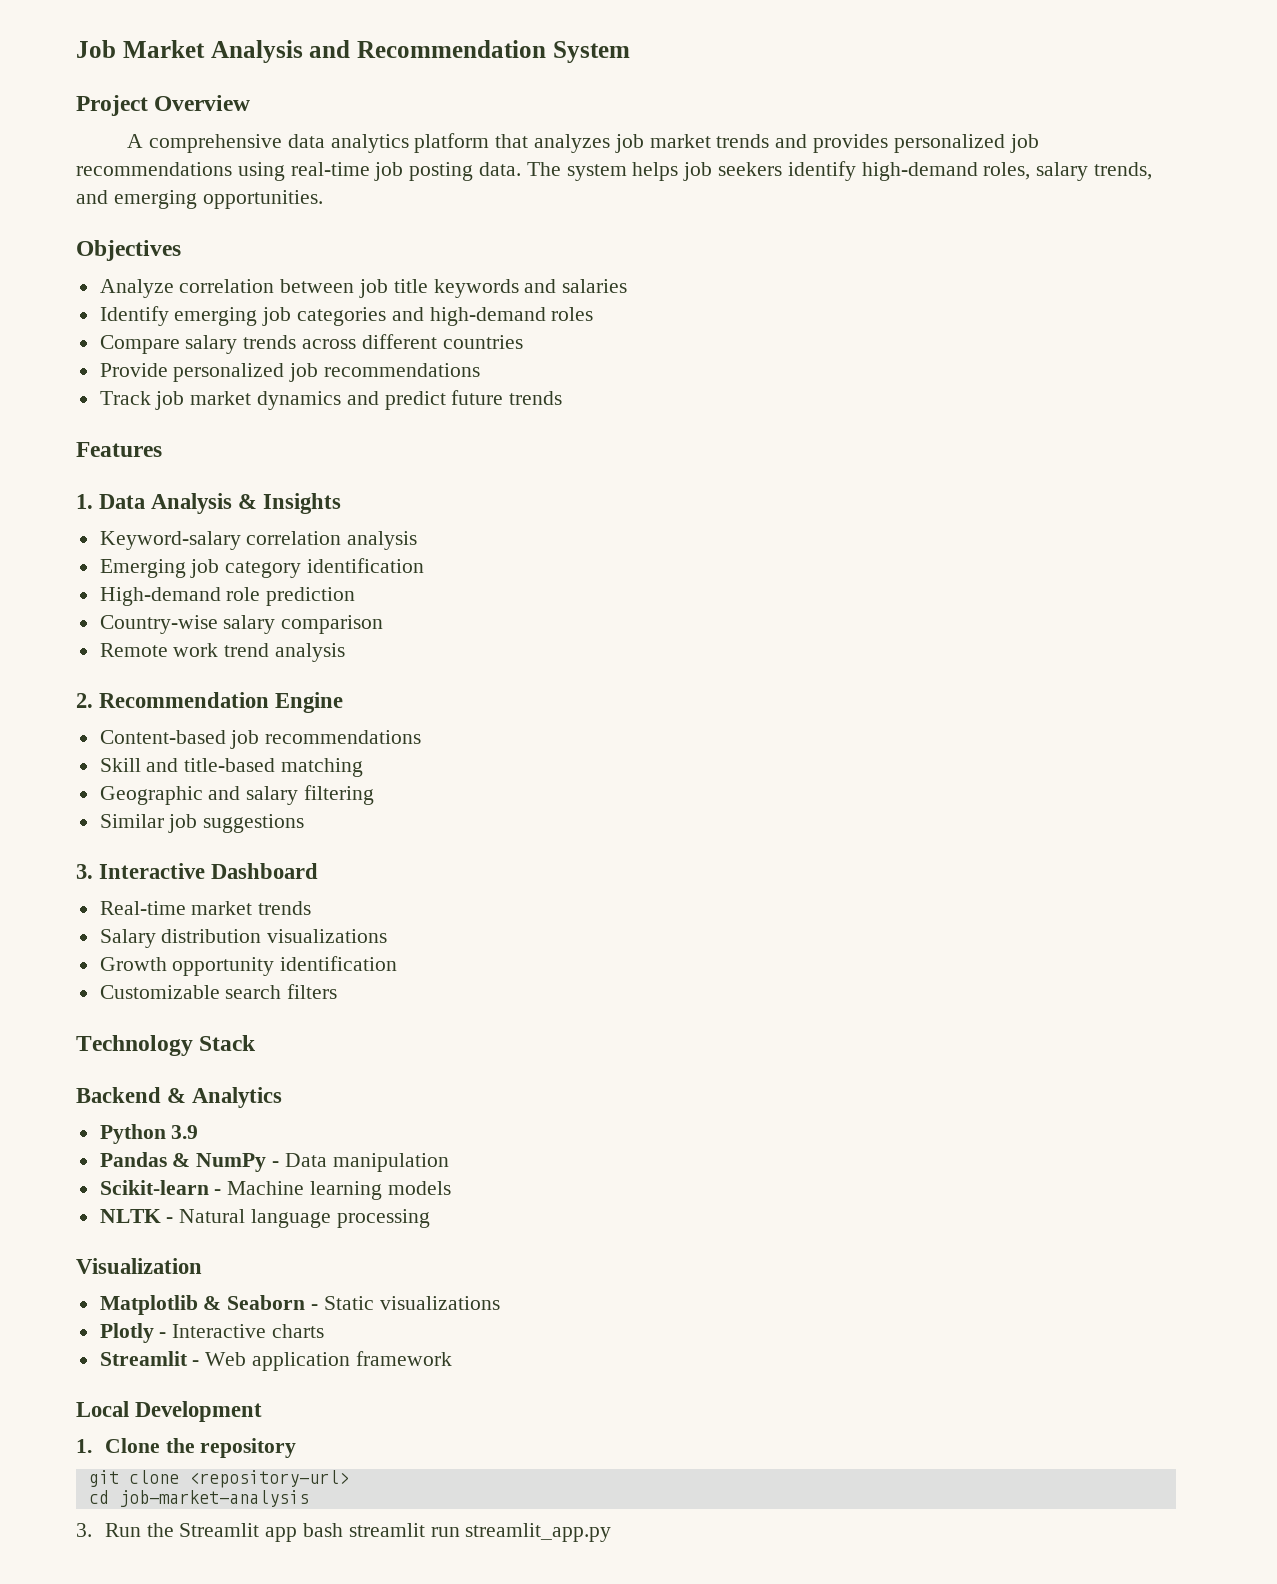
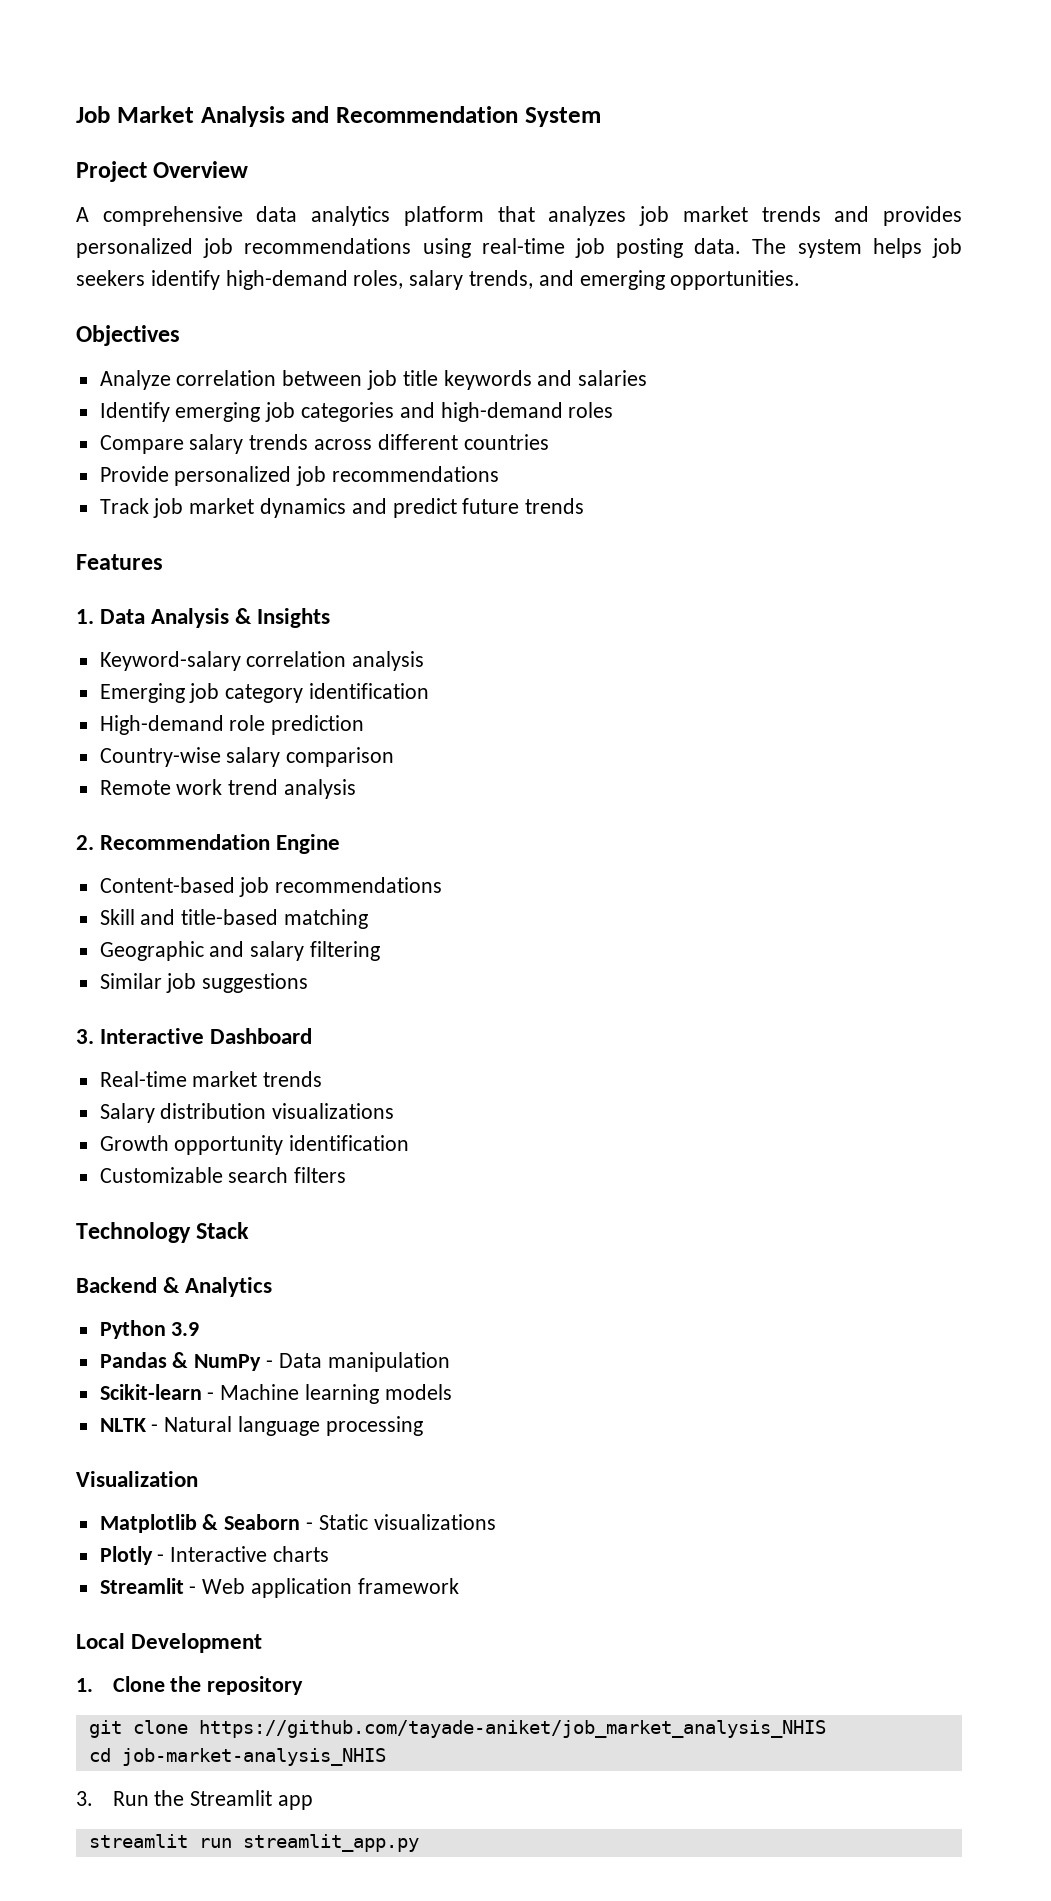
- git clone <repository-url>
+ git clone https://github.com/tayade-aniket/job_market_analysis_NHIS
- cd job-market-analysis
+ cd job-market-analysis_NHIS
- 3. Run the Streamlit app bash streamlit run streamlit_app.py
+ 3. Run the Streamlit app
+ streamlit run streamlit_app.py

